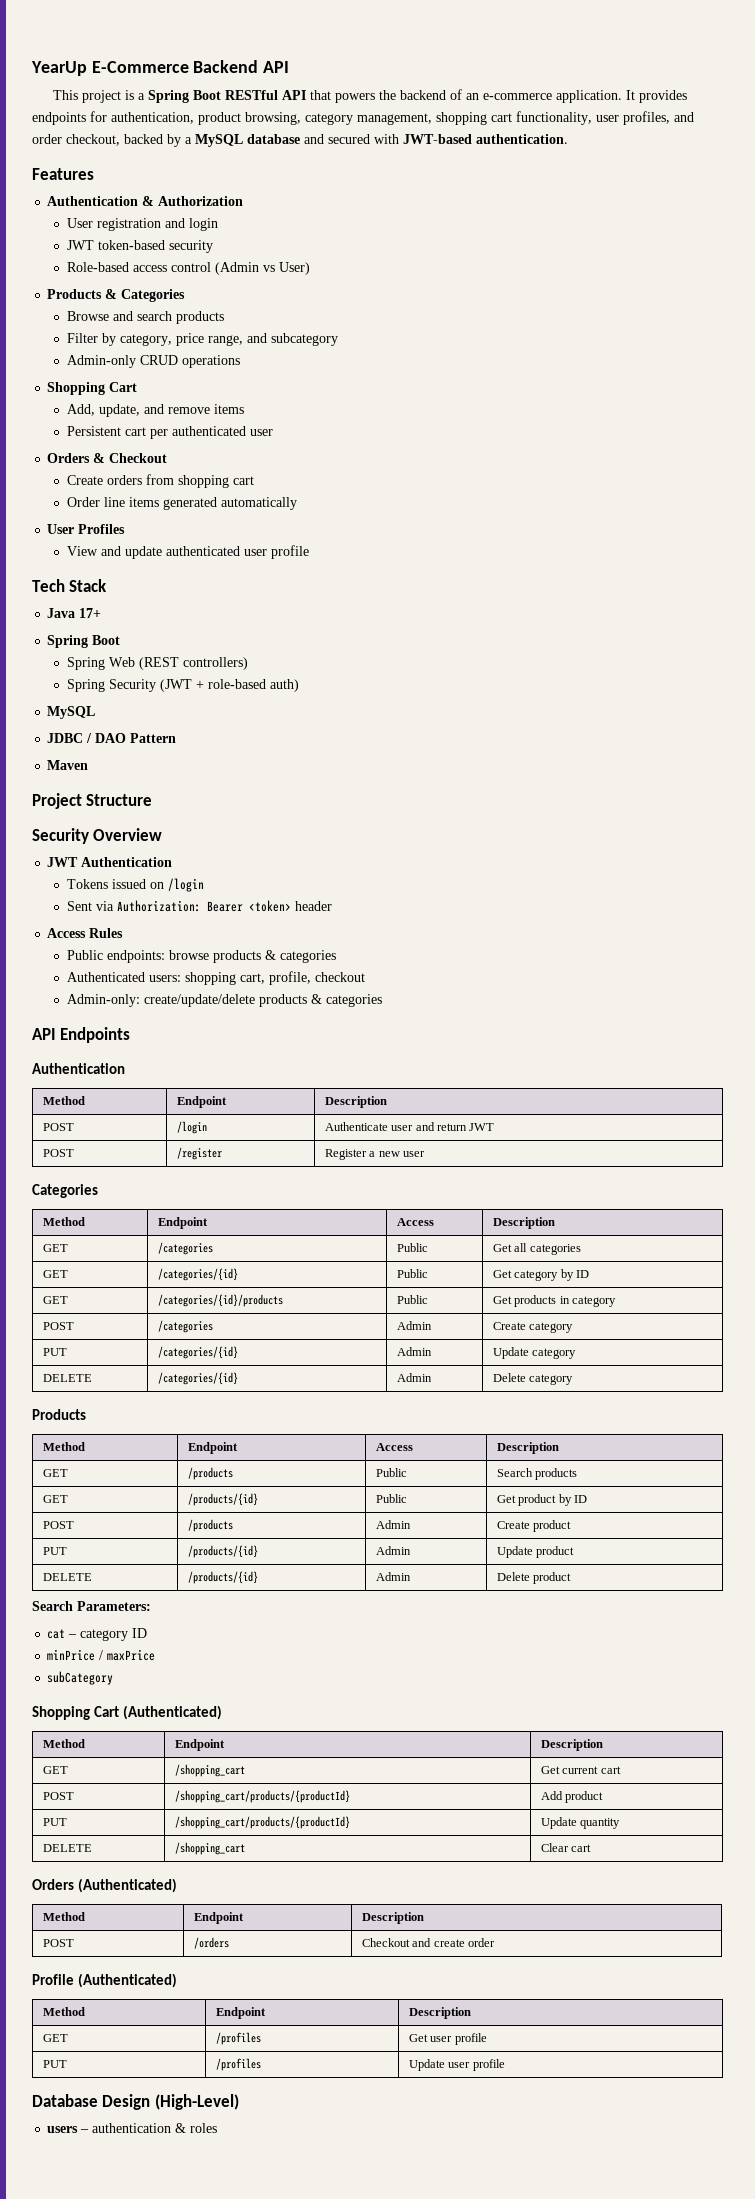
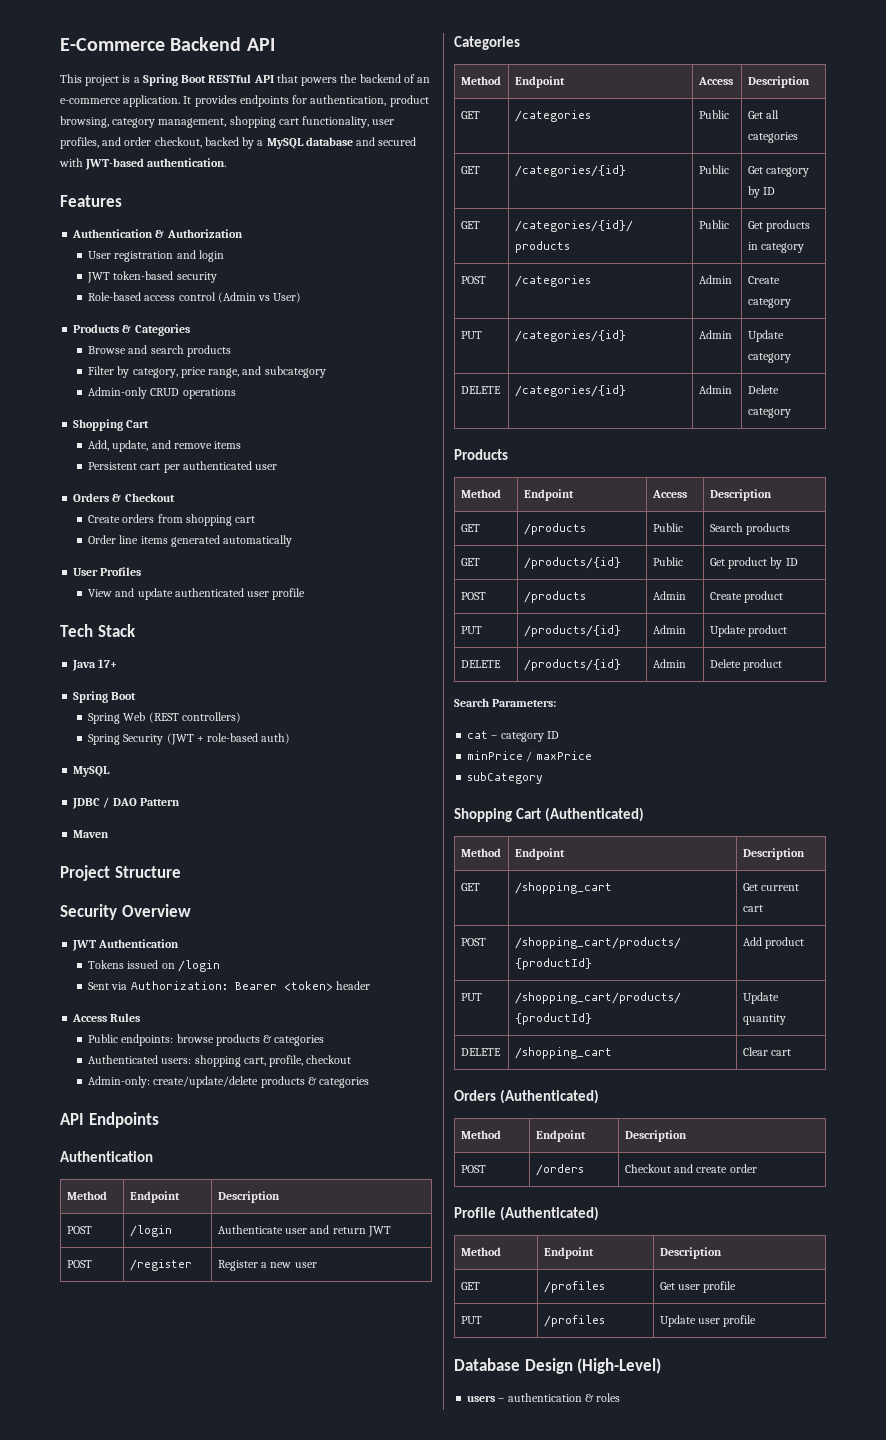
- YearUp E-Commerce Backend API
+ E-Commerce Backend API

